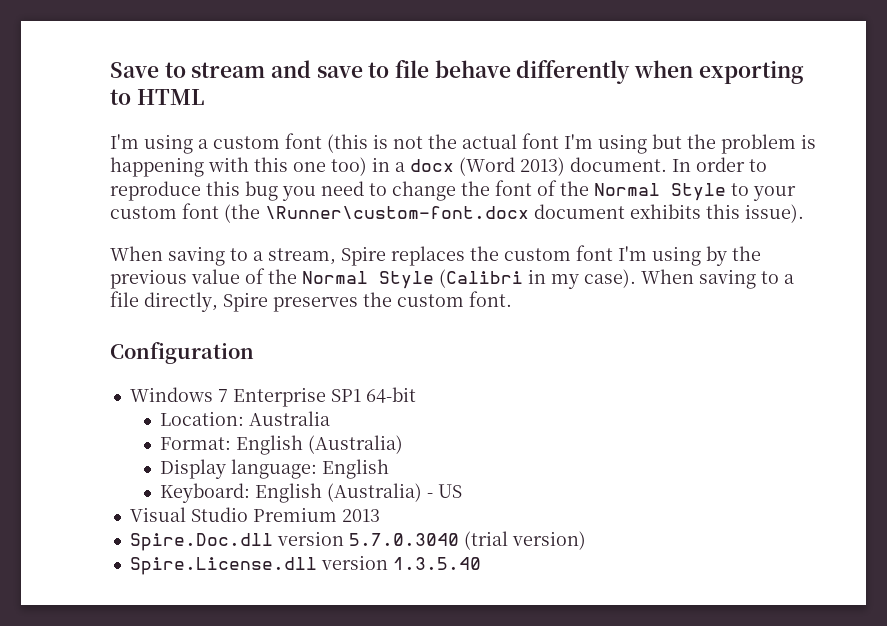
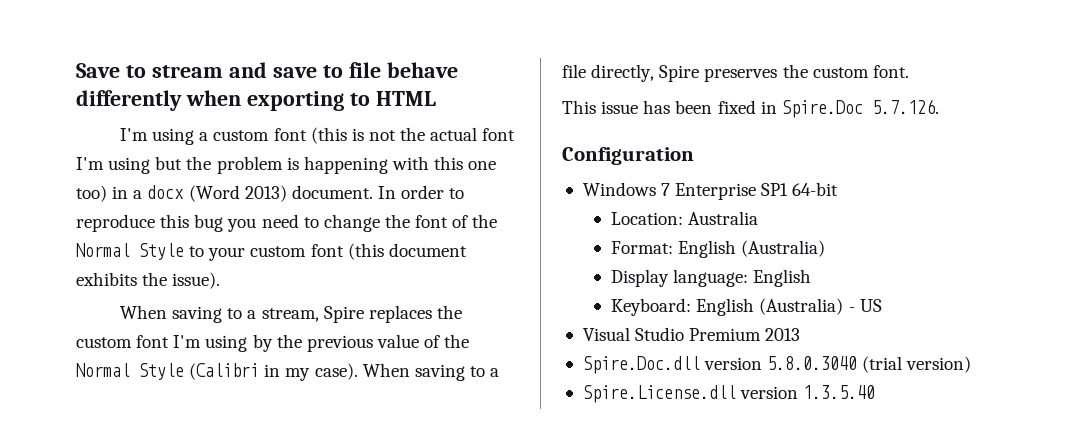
- In order to reproduce this bug you need to change the font of the Normal Style to your custom font (the \Runner\custom-font.docx document exhibits this issue).
+ In order to reproduce this bug you need to change the font of the Normal Style to your custom font (this document exhibits the issue).
+ This issue has been fixed in Spire.Doc 5.7.126.
- Spire.Doc.dll version 5.7.0.3040 (trial version)
+ Spire.Doc.dll version 5.8.0.3040 (trial version)

